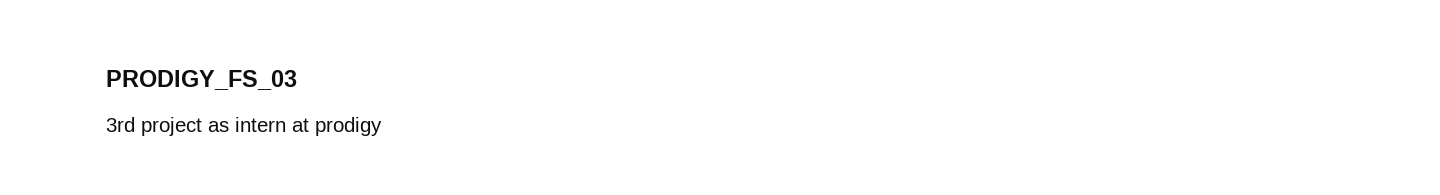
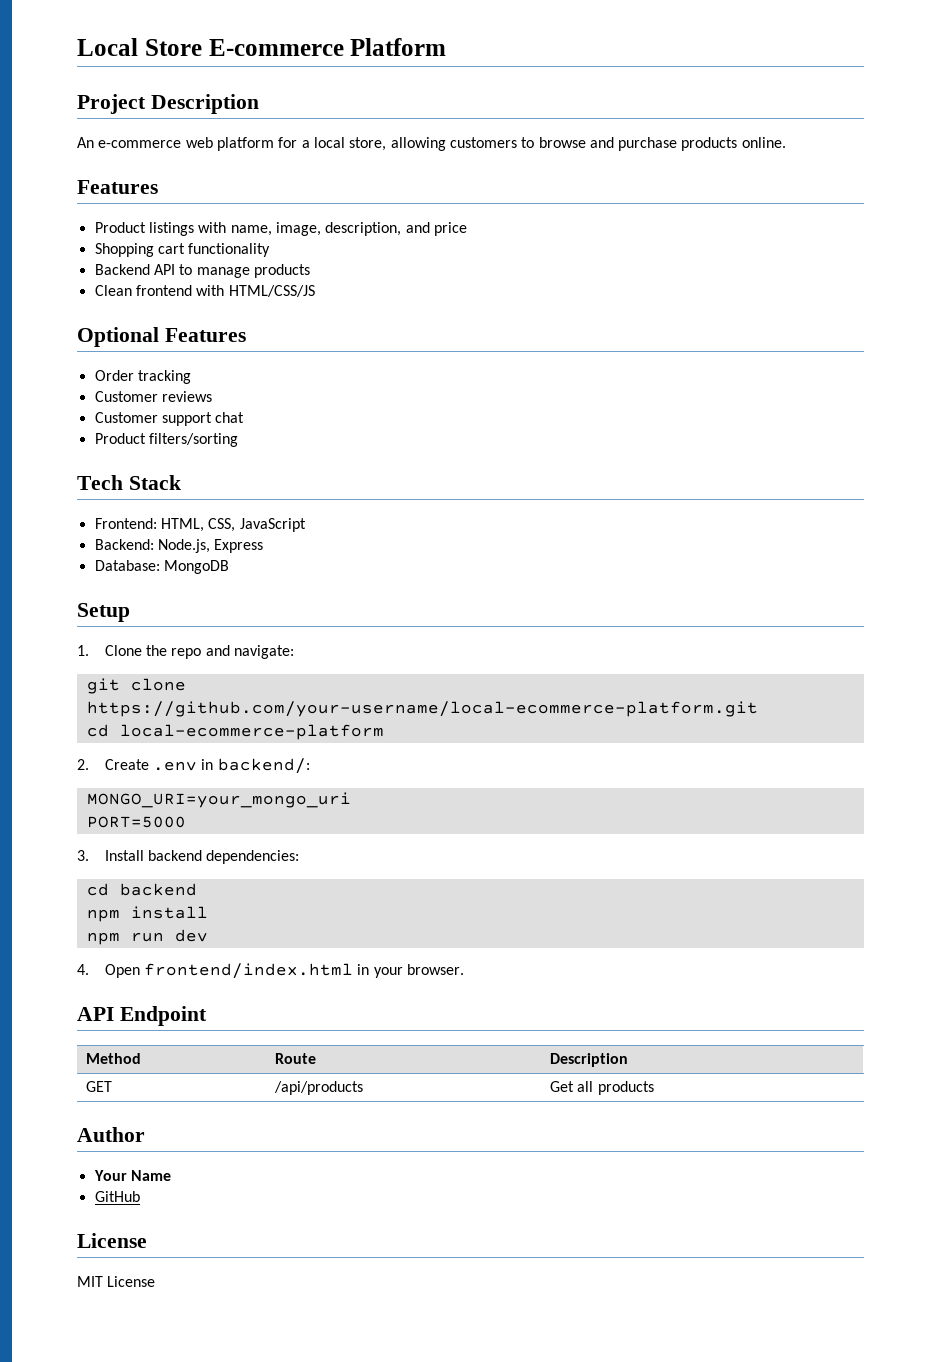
- PRODIGY_FS_03
- 3rd project as intern at prodigy
+ Local Store E-commerce Platform
+ Project Description
+ An e-commerce web platform for a local store, allowing customers to browse and purchase products online.
+ Features
+ Product listings with name, image, description, and price
+ Shopping cart functionality
+ Backend API to manage products
+ Clean frontend with HTML/CSS/JS
+ Optional Features
+ Order tracking
+ Customer reviews
+ Customer support chat
+ Product filters/sorting
+ Tech Stack
+ Frontend: HTML, CSS, JavaScript
+ Backend: Node.js, Express
+ Database: MongoDB
+ Setup
+ 1. Clone the repo and navigate:
+ git clone https://github.com/your-username/local-ecommerce-platform.git
+ cd local-ecommerce-platform
+ 2. Create .env in backend/:
+ MONGO_URI=your_mongo_uri
+ PORT=5000
+ 3. Install backend dependencies:
+ cd backend
+ npm install
+ npm run dev
+ 4. Open frontend/index.html in your browser.
+ API Endpoint
+ Method | Route | Description
+ GET | /api/products | Get all products
+ Author
+ Your Name
+ GitHub
+ License
+ MIT License

